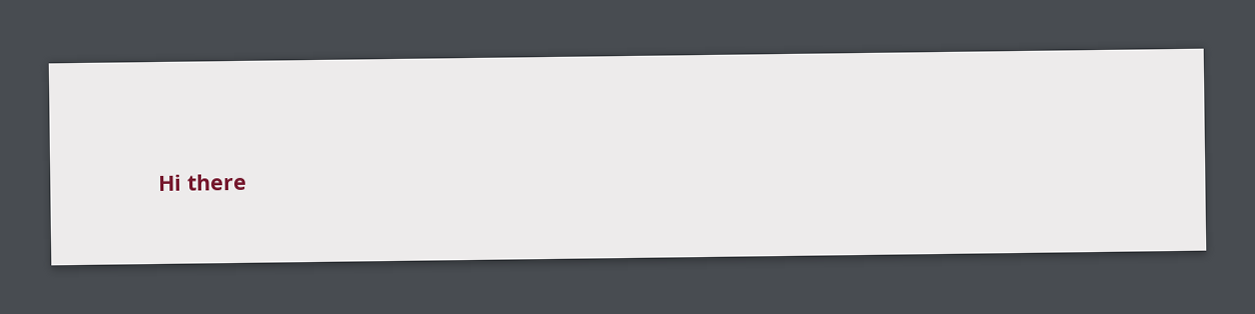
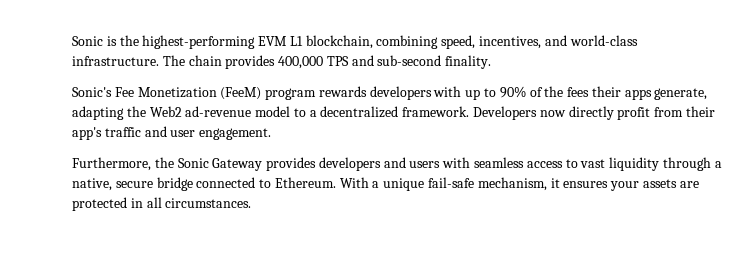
- Hi there
+ Sonic is the highest-performing EVM L1 blockchain, combining speed, incentives, and world-class infrastructure. The chain provides 400,000 TPS and sub-second finality.
+ Sonic's Fee Monetization (FeeM) program rewards developers with up to 90% of the fees their apps generate, adapting the Web2 ad-revenue model to a decentralized framework. Developers now directly profit from their app's traffic and user engagement.
+ Furthermore, the Sonic Gateway provides developers and users with seamless access to vast liquidity through a native, secure bridge connected to Ethereum. With a unique fail-safe mechanism, it ensures your assets are protected in all circumstances.

